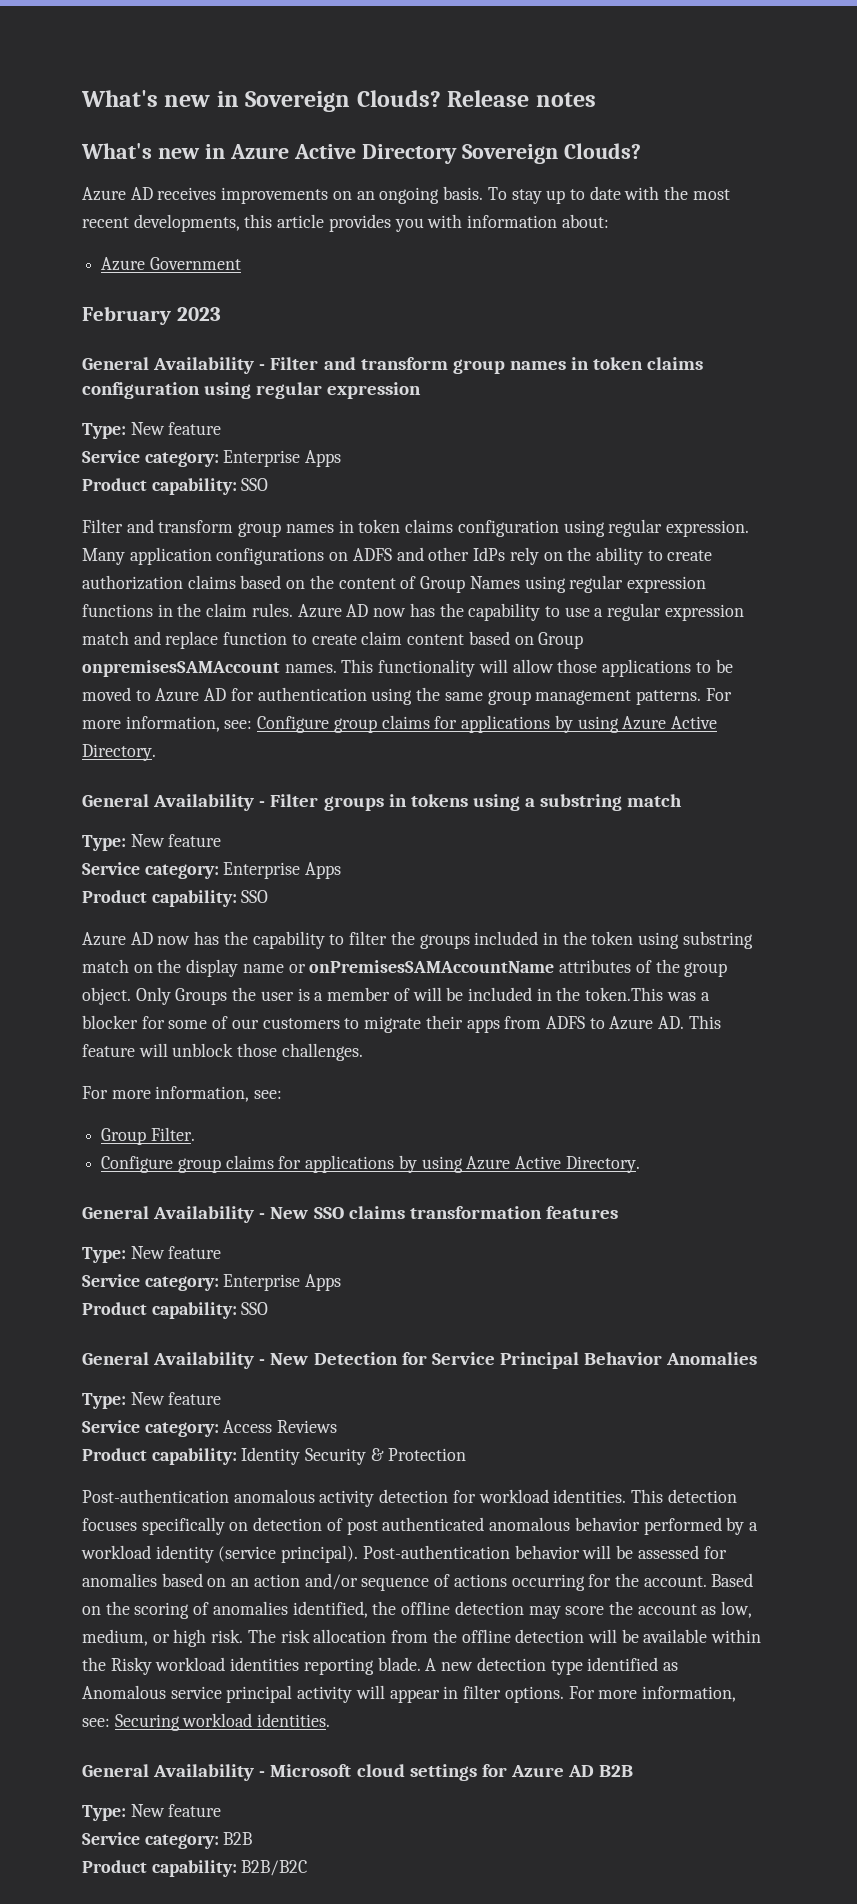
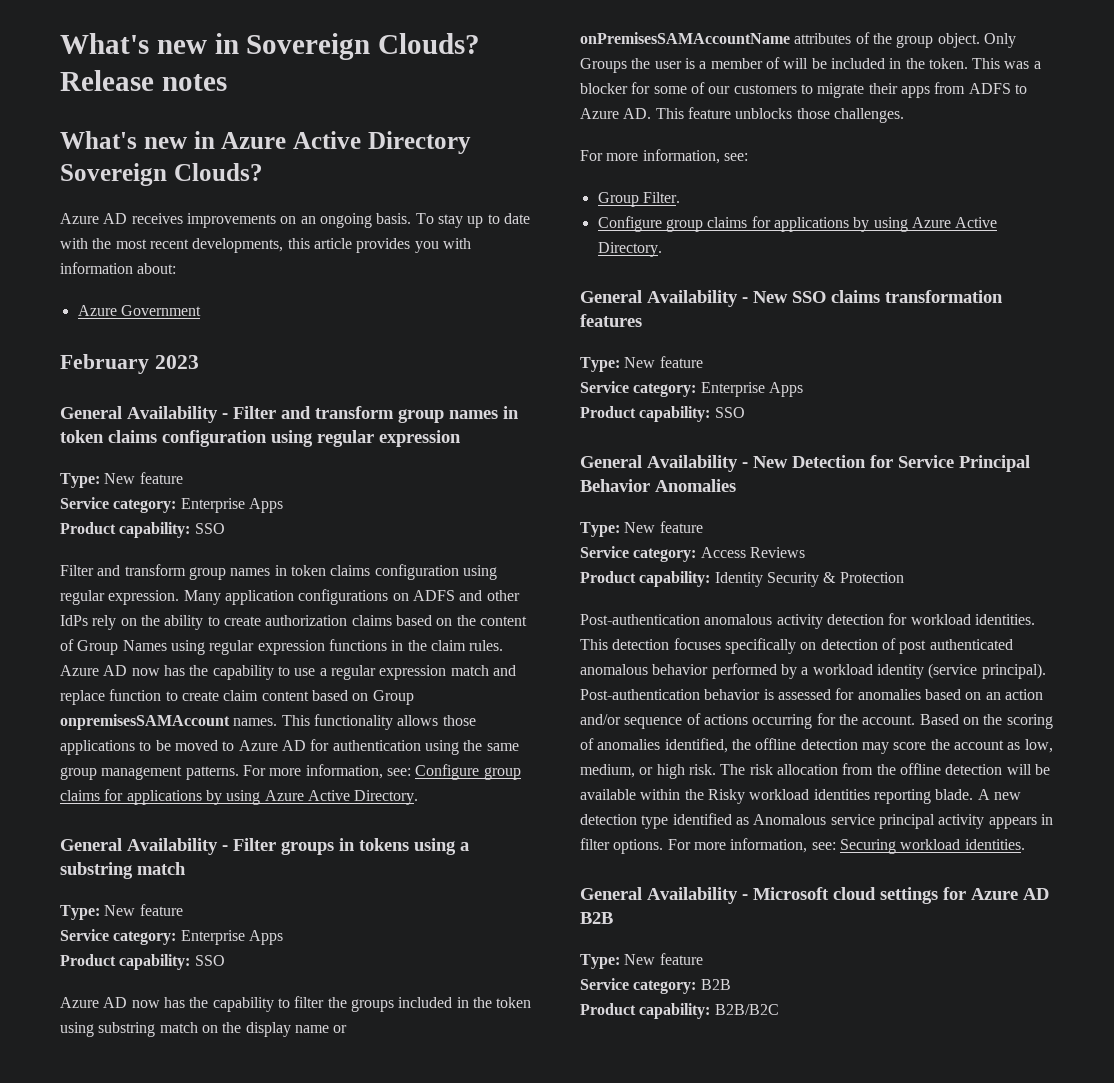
- This functionality will allow those applications to be moved to Azure AD for authentication using the same group management patterns.
+ This functionality allows those applications to be moved to Azure AD for authentication using the same group management patterns.
- Only Groups the user is a member of will be included in the token.This was a blocker for some of our customers to migrate their apps from ADFS to Azure AD. This feature will unblock those challenges.
+ Only Groups the user is a member of will be included in the token. This was a blocker for some of our customers to migrate their apps from ADFS to Azure AD. This feature unblocks those challenges.
- Post-authentication behavior will be assessed for anomalies based on an action and/or sequence of actions occurring for the account.
+ Post-authentication behavior is assessed for anomalies based on an action and/or sequence of actions occurring for the account.
- A new detection type identified as Anomalous service principal activity will appear in filter options.
+ A new detection type identified as Anomalous service principal activity appears in filter options.

